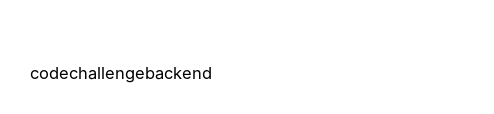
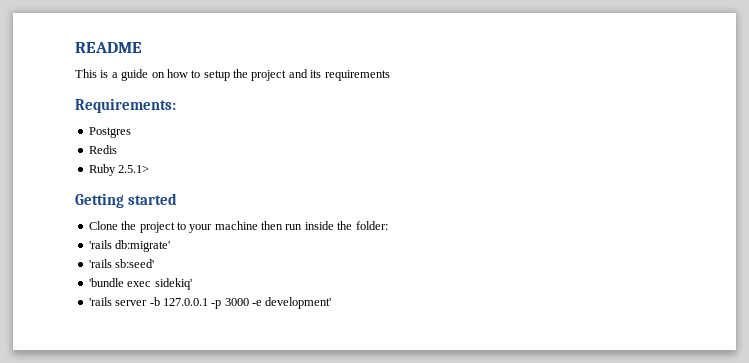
- codechallengebackend
+ README
+ This is a guide on how to setup the project and its requirements
+ Requirements:
+ Postgres
+ Redis
+ Ruby 2.5.1>
+ Getting started
+ Clone the project to your machine then run inside the folder:
+ 'rails db:migrate'
+ 'rails sb:seed'
+ 'bundle exec sidekiq'
+ 'rails server -b 127.0.0.1 -p 3000 -e development'

